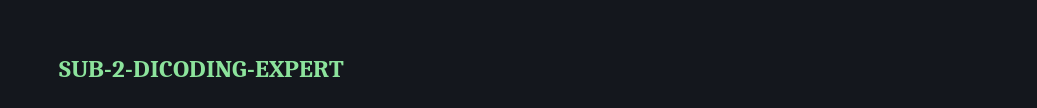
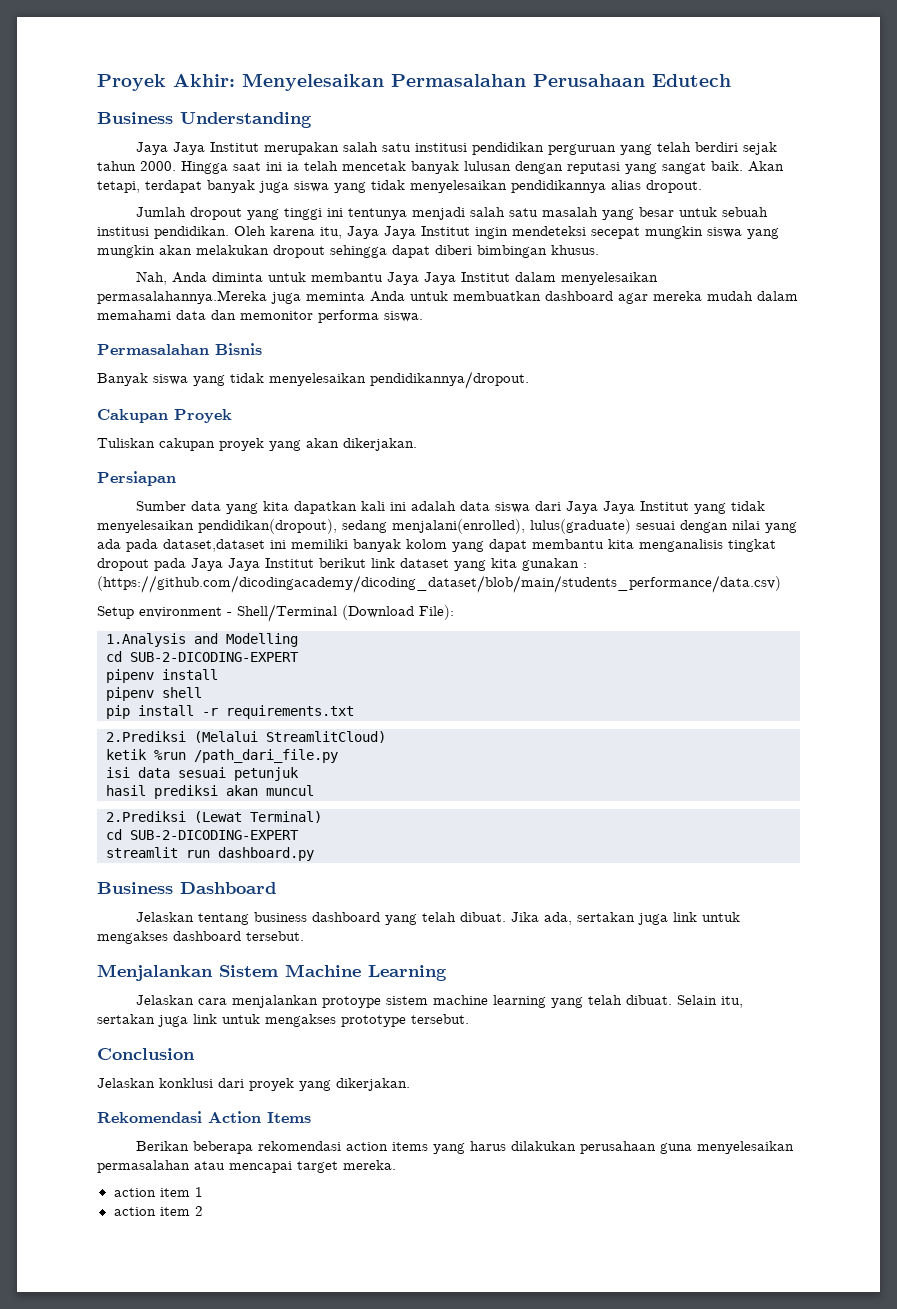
- SUB-2-DICODING-EXPERT
+ Proyek Akhir: Menyelesaikan Permasalahan Perusahaan Edutech
+ Business Understanding
+ Jaya Jaya Institut merupakan salah satu institusi pendidikan perguruan yang telah berdiri sejak tahun 2000. Hingga saat ini ia telah mencetak banyak lulusan dengan reputasi yang sangat baik. Akan tetapi, terdapat banyak juga siswa yang tidak menyelesaikan pendidikannya alias dropout.
+ Jumlah dropout yang tinggi ini tentunya menjadi salah satu masalah yang besar untuk sebuah institusi pendidikan. Oleh karena itu, Jaya Jaya Institut ingin mendeteksi secepat mungkin siswa yang mungkin akan melakukan dropout sehingga dapat diberi bimbingan khusus.
+ Nah, Anda diminta untuk membantu Jaya Jaya Institut dalam menyelesaikan permasalahannya.Mereka juga meminta Anda untuk membuatkan dashboard agar mereka mudah dalam memahami data dan memonitor performa siswa.
+ Permasalahan Bisnis
+ Banyak siswa yang tidak menyelesaikan pendidikannya/dropout.
+ Cakupan Proyek
+ Tuliskan cakupan proyek yang akan dikerjakan.
+ Persiapan
+ Sumber data yang kita dapatkan kali ini adalah data siswa dari Jaya Jaya Institut yang tidak menyelesaikan pendidikan(dropout), sedang menjalani(enrolled), lulus(graduate) sesuai dengan nilai yang ada pada dataset,dataset ini memiliki banyak kolom yang dapat membantu kita menganalisis tingkat dropout pada Jaya Jaya Institut berikut link dataset yang kita gunakan : (https://github.com/dicodingacademy/dicoding_dataset/blob/main/students_performance/data.csv)
+ Setup environment - Shell/Terminal (Download File):
+ 1.Analysis and Modelling
+ cd SUB-2-DICODING-EXPERT
+ pipenv install
+ pipenv shell
+ pip install -r requirements.txt
+ 2.Prediksi (Melalui StreamlitCloud)
+ ketik %run /path_dari_file.py
+ isi data sesuai petunjuk
+ hasil prediksi akan muncul
+ 2.Prediksi (Lewat Terminal)
+ cd SUB-2-DICODING-EXPERT
+ streamlit run dashboard.py
+ Business Dashboard
+ Jelaskan tentang business dashboard yang telah dibuat. Jika ada, sertakan juga link untuk mengakses dashboard tersebut.
+ Menjalankan Sistem Machine Learning
+ Jelaskan cara menjalankan protoype sistem machine learning yang telah dibuat. Selain itu, sertakan juga link untuk mengakses prototype tersebut.
+ Conclusion
+ Jelaskan konklusi dari proyek yang dikerjakan.
+ Rekomendasi Action Items
+ Berikan beberapa rekomendasi action items yang harus dilakukan perusahaan guna menyelesaikan permasalahan atau mencapai target mereka.
+ action item 1
+ action item 2

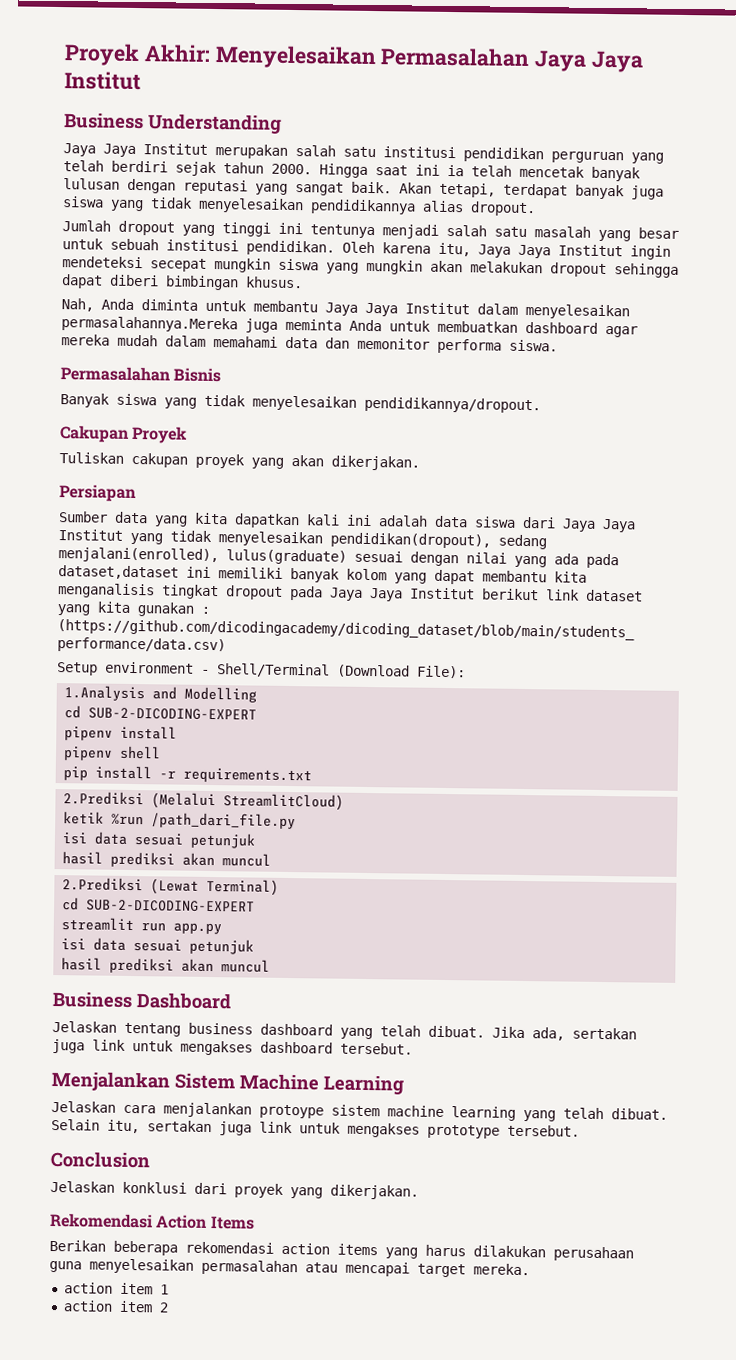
- Proyek Akhir: Menyelesaikan Permasalahan Perusahaan Edutech
+ Proyek Akhir: Menyelesaikan Permasalahan Jaya Jaya Institut
- streamlit run dashboard.py
+ streamlit run app.py
+ isi data sesuai petunjuk
+ hasil prediksi akan muncul

